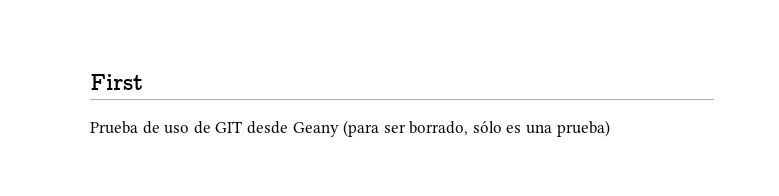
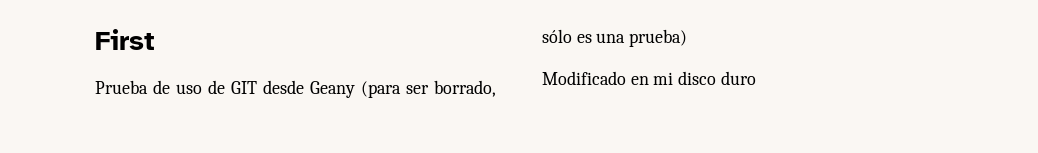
+ Modificado en mi disco duro

